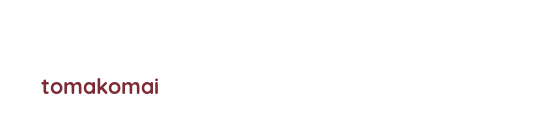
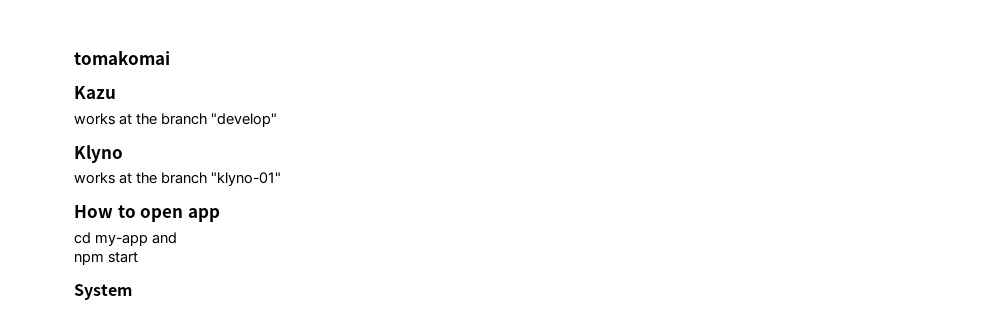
+ Kazu
+ works at the branch "develop"
+ Klyno
+ works at the branch "klyno-01"
+ How to open app
+ cd my-app and
+ npm start
+ System

